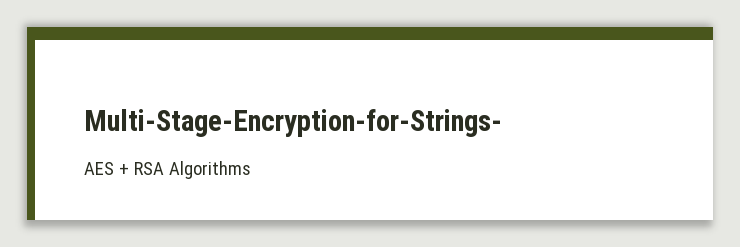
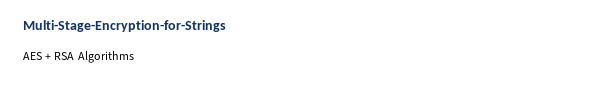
- Multi-Stage-Encryption-for-Strings-
+ Multi-Stage-Encryption-for-Strings

